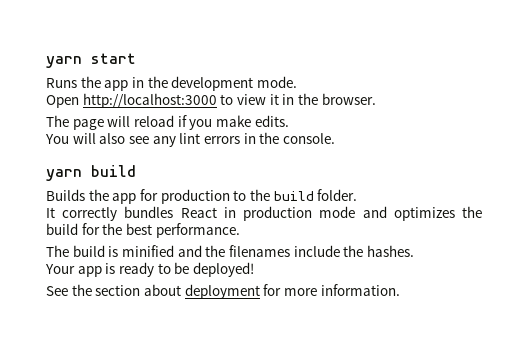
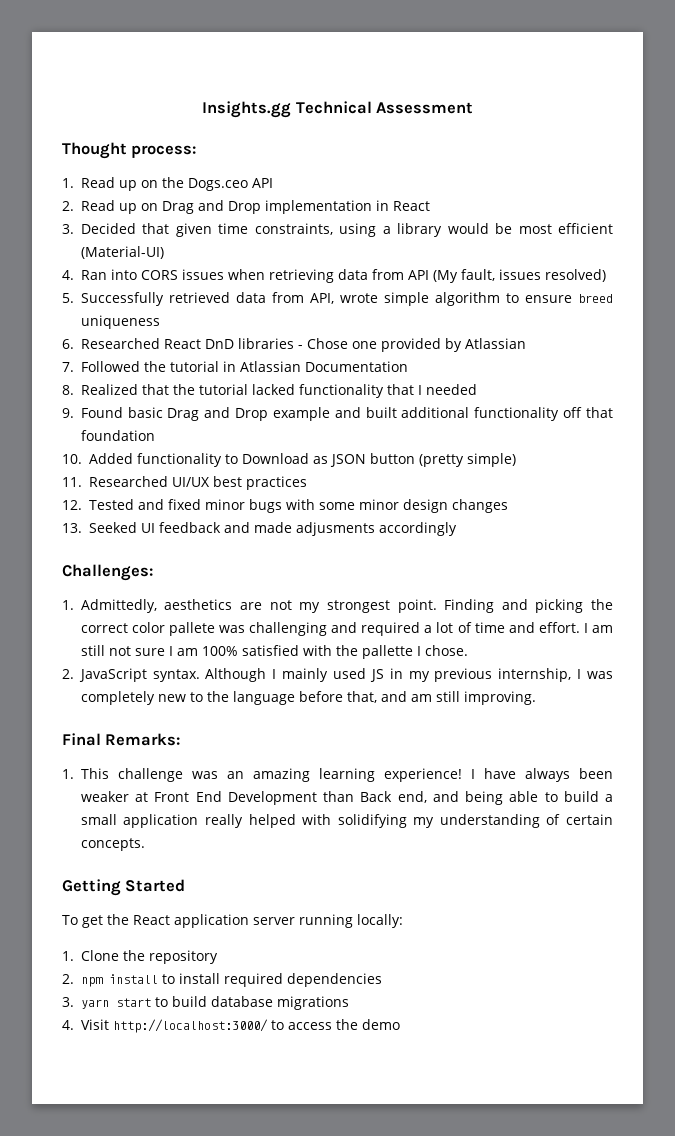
- yarn start
- Runs the app in the development mode.
- Open http://localhost:3000 to view it in the browser.
- The page will reload if you make edits.
- You will also see any lint errors in the console.
- yarn build
- Builds the app for production to the build folder.
- It correctly bundles React in production mode and optimizes the build for the best performance.
- The build is minified and the filenames include the hashes.
- Your app is ready to be deployed!
- See the section about deployment for more information.
+ Insights.gg Technical Assessment
+ Thought process:
+ 1. Read up on the Dogs.ceo API
+ 2. Read up on Drag and Drop implementation in React
+ 3. Decided that given time constraints, using a library would be most efficient (Material-UI)
+ 4. Ran into CORS issues when retrieving data from API (My fault, issues resolved)
+ 5. Successfully retrieved data from API, wrote simple algorithm to ensure breed uniqueness
+ 6. Researched React DnD libraries - Chose one provided by Atlassian
+ 7. Followed the tutorial in Atlassian Documentation
+ 8. Realized that the tutorial lacked functionality that I needed
+ 9. Found basic Drag and Drop example and built additional functionality off that foundation
+ 10. Added functionality to Download as JSON button (pretty simple)
+ 11. Researched UI/UX best practices
+ 12. Tested and fixed minor bugs with some minor design changes
+ 13. Seeked UI feedback and made adjusments accordingly
+ Challenges:
+ 1. Admittedly, aesthetics are not my strongest point. Finding and picking the correct color pallete was challenging and required a lot of time and effort. I am still not sure I am 100% satisfied with the pallette I chose.
+ 2. JavaScript syntax. Although I mainly used JS in my previous internship, I was completely new to the language before that, and am still improving.
+ Final Remarks:
+ 1. This challenge was an amazing learning experience! I have always been weaker at Front End Development than Back end, and being able to build a small application really helped with solidifying my understanding of certain concepts.
+ Getting Started
+ To get the React application server running locally:
+ 1. Clone the repository
+ 2. npm install to install required dependencies
+ 3. yarn start to build database migrations
+ 4. Visit http://localhost:3000/ to access the demo

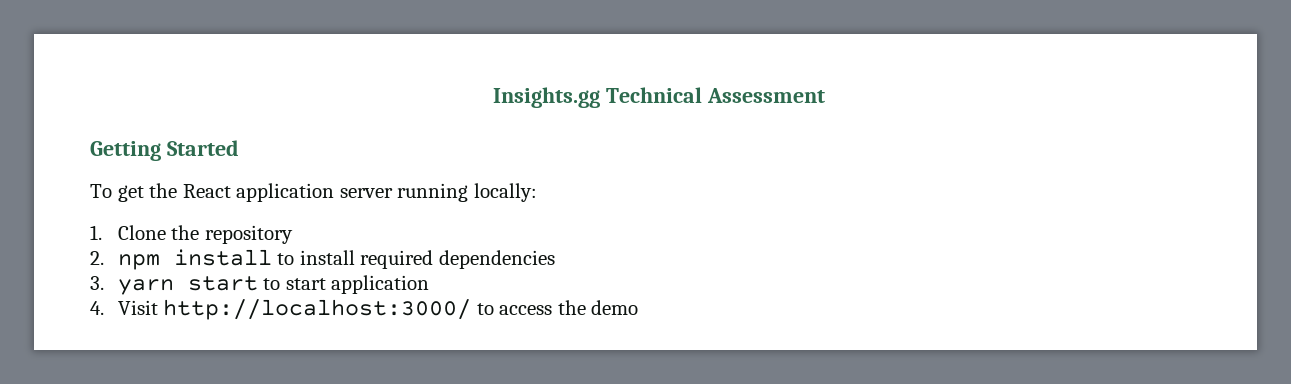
- Thought process:
- 1. Read up on the Dogs.ceo API
- 2. Read up on Drag and Drop implementation in React
- 3. Decided that given time constraints, using a library would be most efficient (Material-UI)
- 4. Ran into CORS issues when retrieving data from API (My fault, issues resolved)
- 5. Successfully retrieved data from API, wrote simple algorithm to ensure breed uniqueness
- 6. Researched React DnD libraries - Chose one provided by Atlassian
- 7. Followed the tutorial in Atlassian Documentation
- 8. Realized that the tutorial lacked functionality that I needed
- 9. Found basic Drag and Drop example and built additional functionality off that foundation
- 10. Added functionality to Download as JSON button (pretty simple)
- 11. Researched UI/UX best practices
- 12. Tested and fixed minor bugs with some minor design changes
- 13. Seeked UI feedback and made adjusments accordingly
- Challenges:
- 1. Admittedly, aesthetics are not my strongest point. Finding and picking the correct color pallete was challenging and required a lot of time and effort. I am still not sure I am 100% satisfied with the pallette I chose.
- 2. JavaScript syntax. Although I mainly used JS in my previous internship, I was completely new to the language before that, and am still improving.
- Final Remarks:
- 1. This challenge was an amazing learning experience! I have always been weaker at Front End Development than Back end, and being able to build a small application really helped with solidifying my understanding of certain concepts.
- 3. yarn start to build database migrations
+ 3. yarn start to start application

